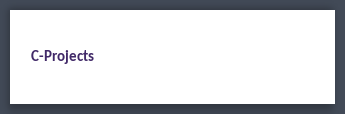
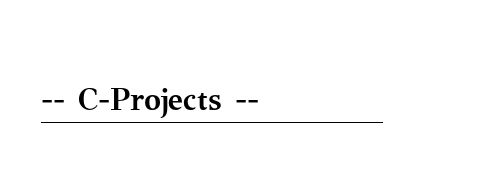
- C-Projects
+ -- C-Projects --

